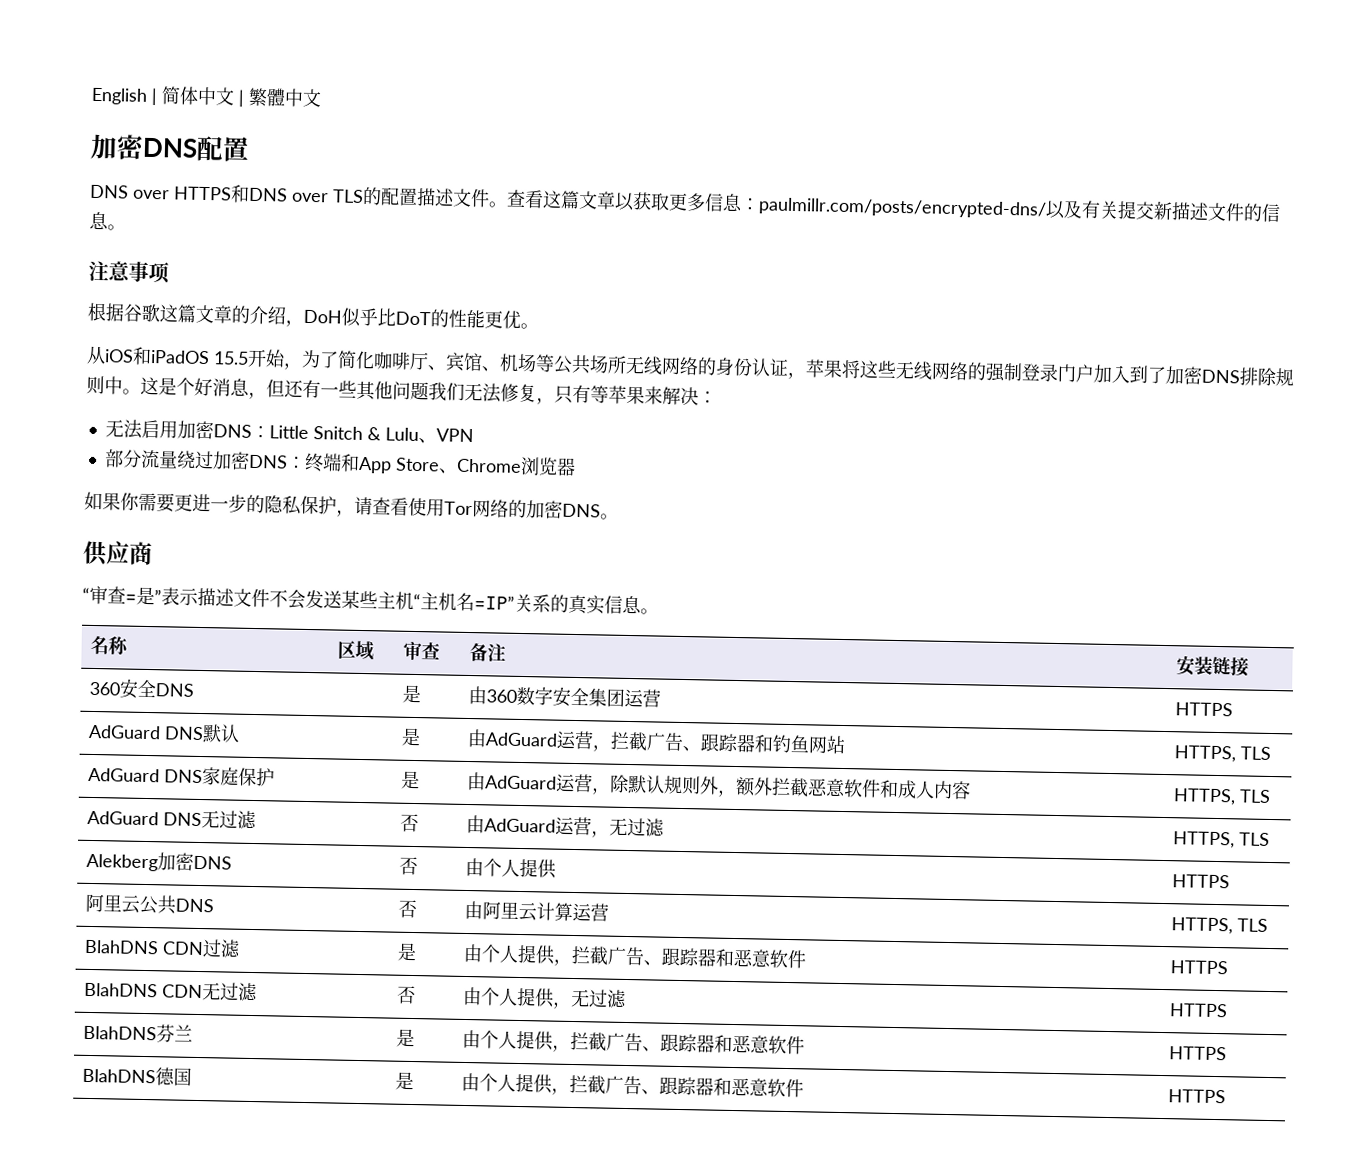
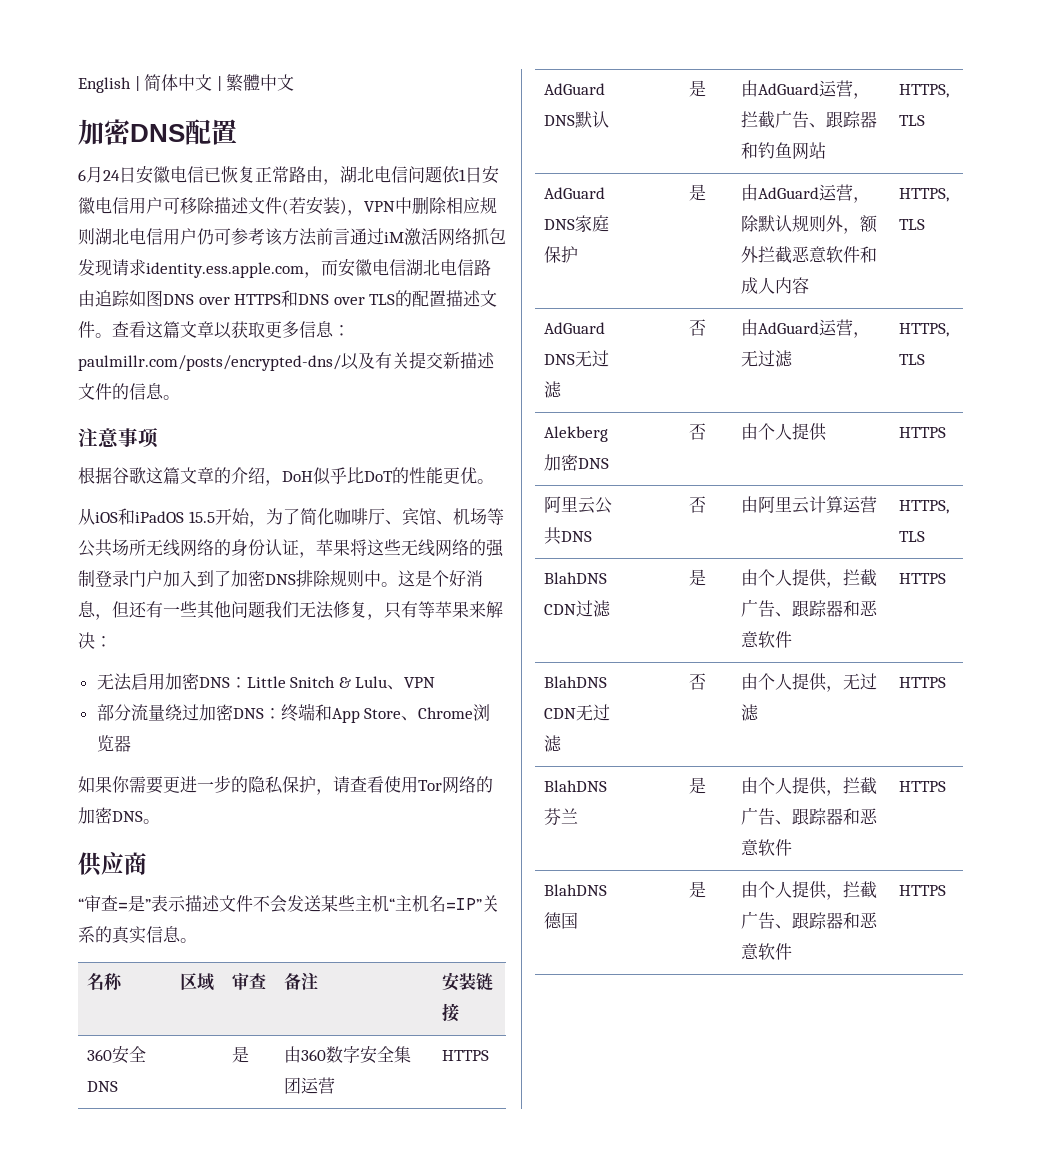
- DNS over HTTPS和DNS over TLS的配置描述文件。
+ 6月24日安徽电信已恢复正常路由，湖北电信问题依1日安徽电信用户可移除描述文件(若安装)，VPN中删除相应规则湖北电信用户仍可参考该方法前言通过iM激活网络抓包发现请求identity.ess.apple.com，而安徽电信湖北电信路由追踪如图DNS over HTTPS和DNS over TLS的配置描述文件。

